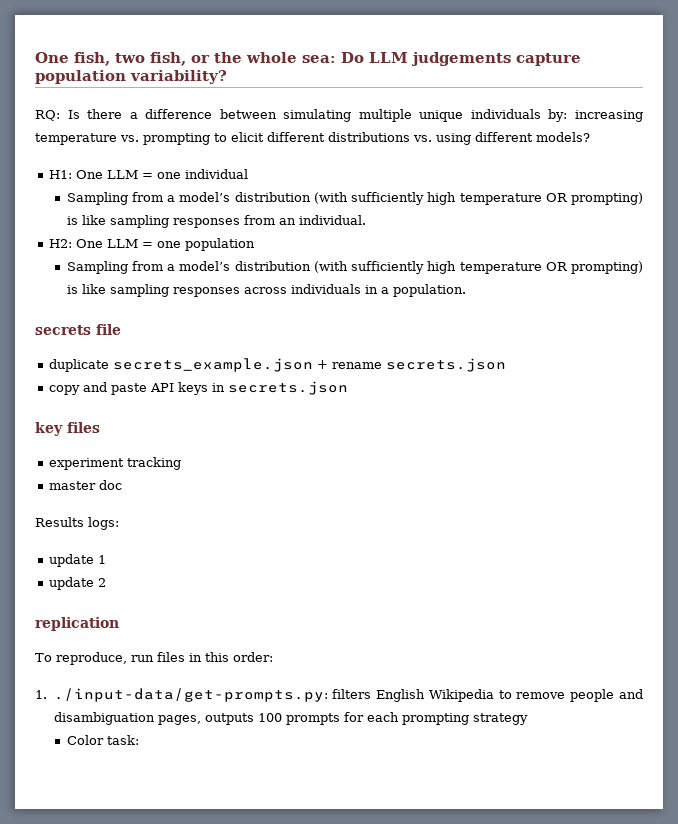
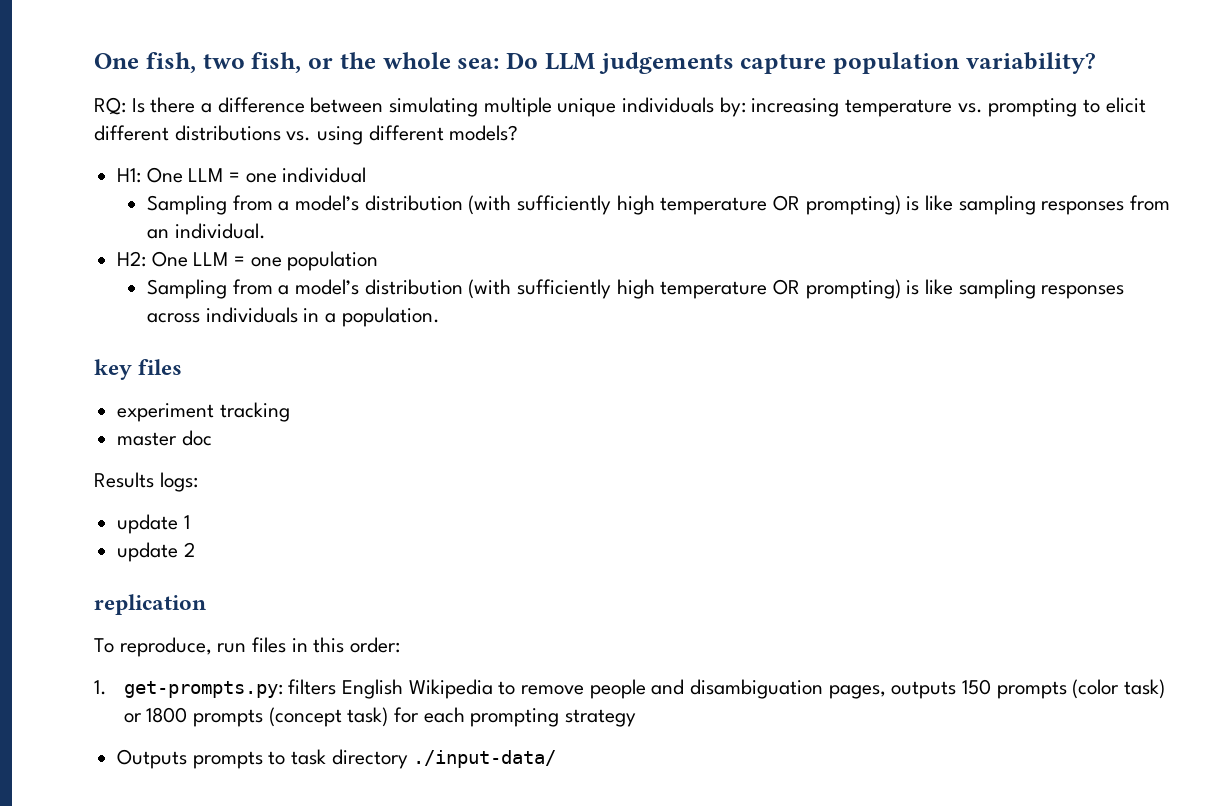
- secrets file
- duplicate secrets_example.json + rename secrets.json
- copy and paste API keys in secrets.json
- 1. ./input-data/get-prompts.py: filters English Wikipedia to remove people and disambiguation pages, outputs 100 prompts for each prompting strategy
- Color task:
+ 1. get-prompts.py: filters English Wikipedia to remove people and disambiguation pages, outputs 150 prompts (color task) or 1800 prompts (concept task) for each prompting strategy
+ Outputs prompts to task directory ./input-data/

